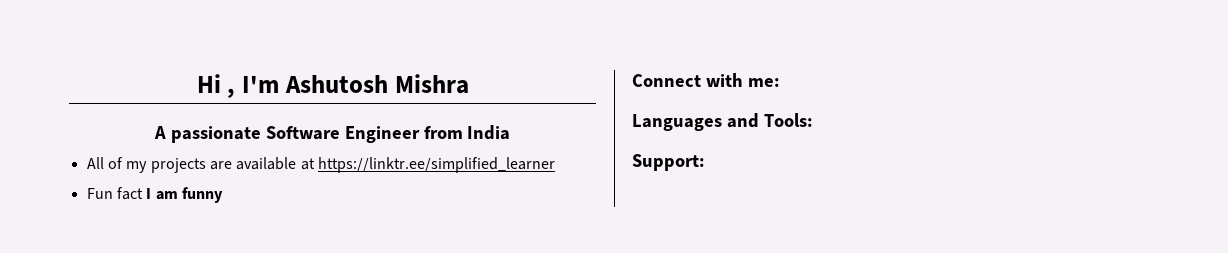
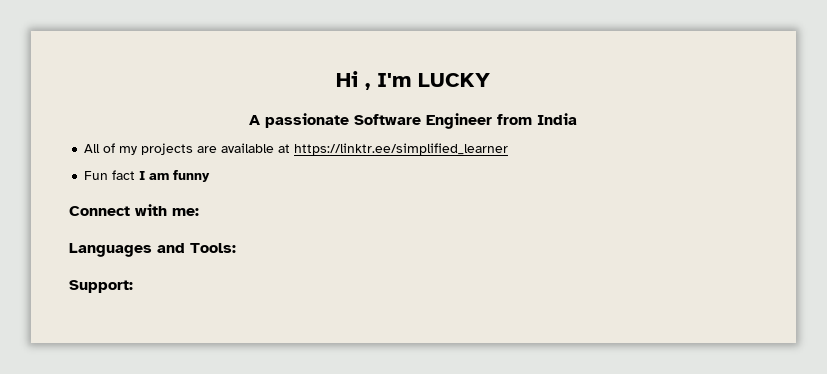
- Hi , I'm Ashutosh Mishra
+ Hi , I'm LUCKY

